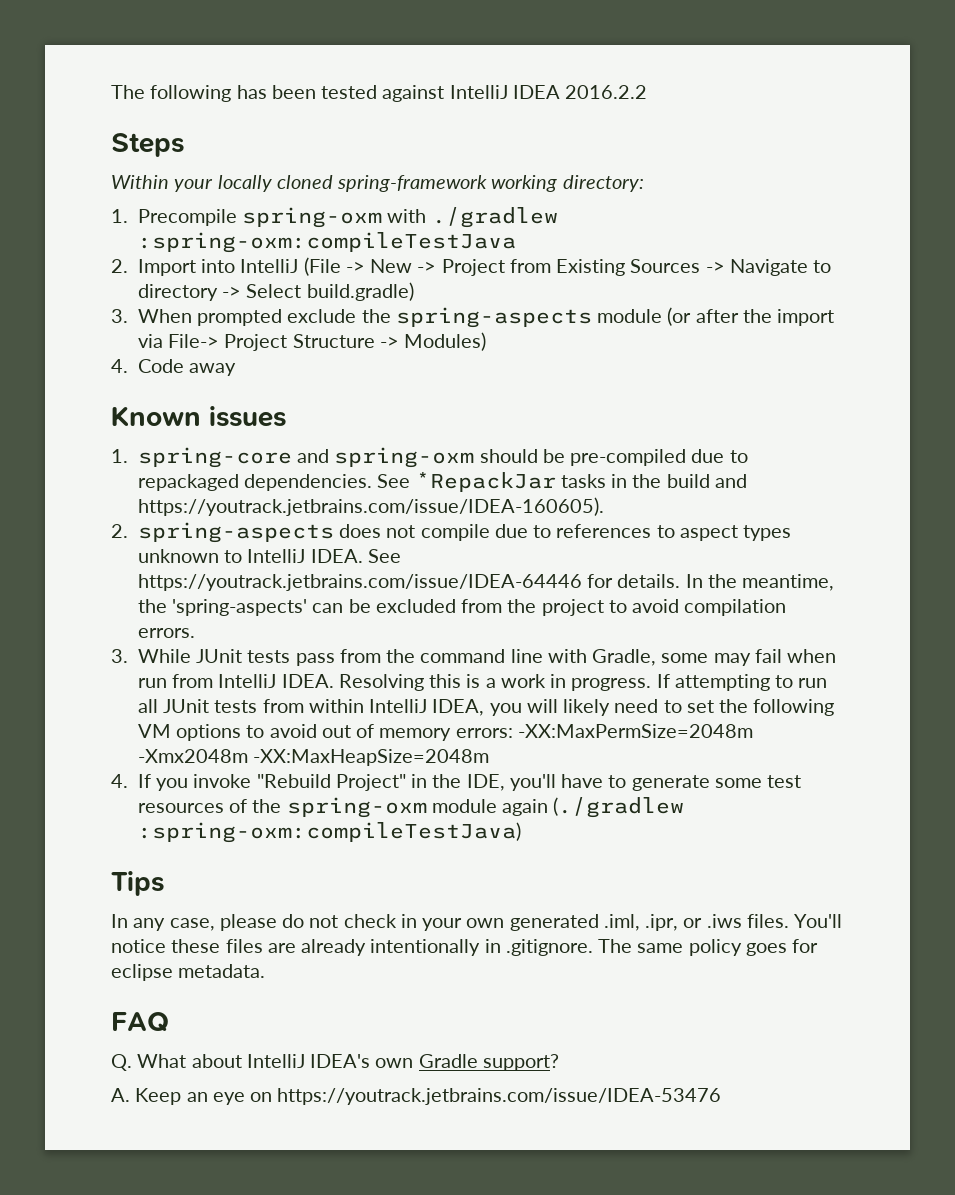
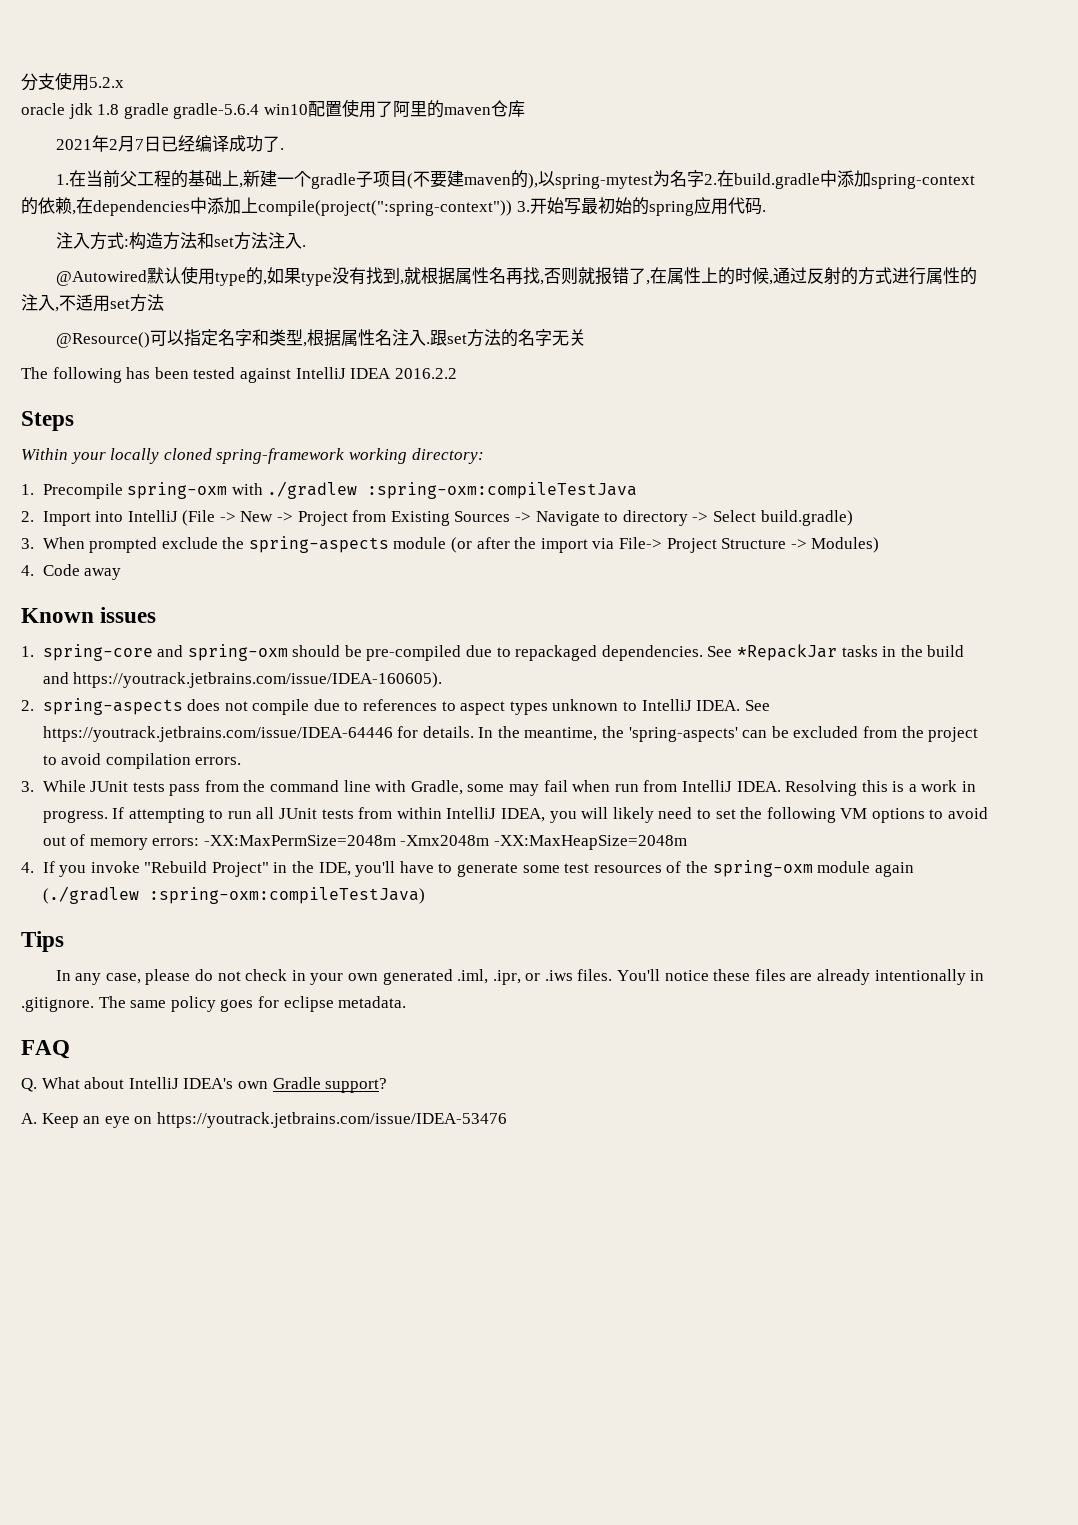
+ 分支使用5.2.x
+ oracle jdk 1.8 gradle gradle-5.6.4 win10配置使用了阿里的maven仓库
+ 2021年2月7日已经编译成功了.
+ 1.在当前父工程的基础上,新建一个gradle子项目(不要建maven的),以spring-mytest为名字2.在build.gradle中添加spring-context的依赖,在dependencies中添加上compile(project(":spring-context")) 3.开始写最初始的spring应用代码.
+ 注入方式:构造方法和set方法注入.
+ @Autowired默认使用type的,如果type没有找到,就根据属性名再找,否则就报错了,在属性上的时候,通过反射的方式进行属性的注入,不适用set方法
+ @Resource()可以指定名字和类型,根据属性名注入.跟set方法的名字无关

